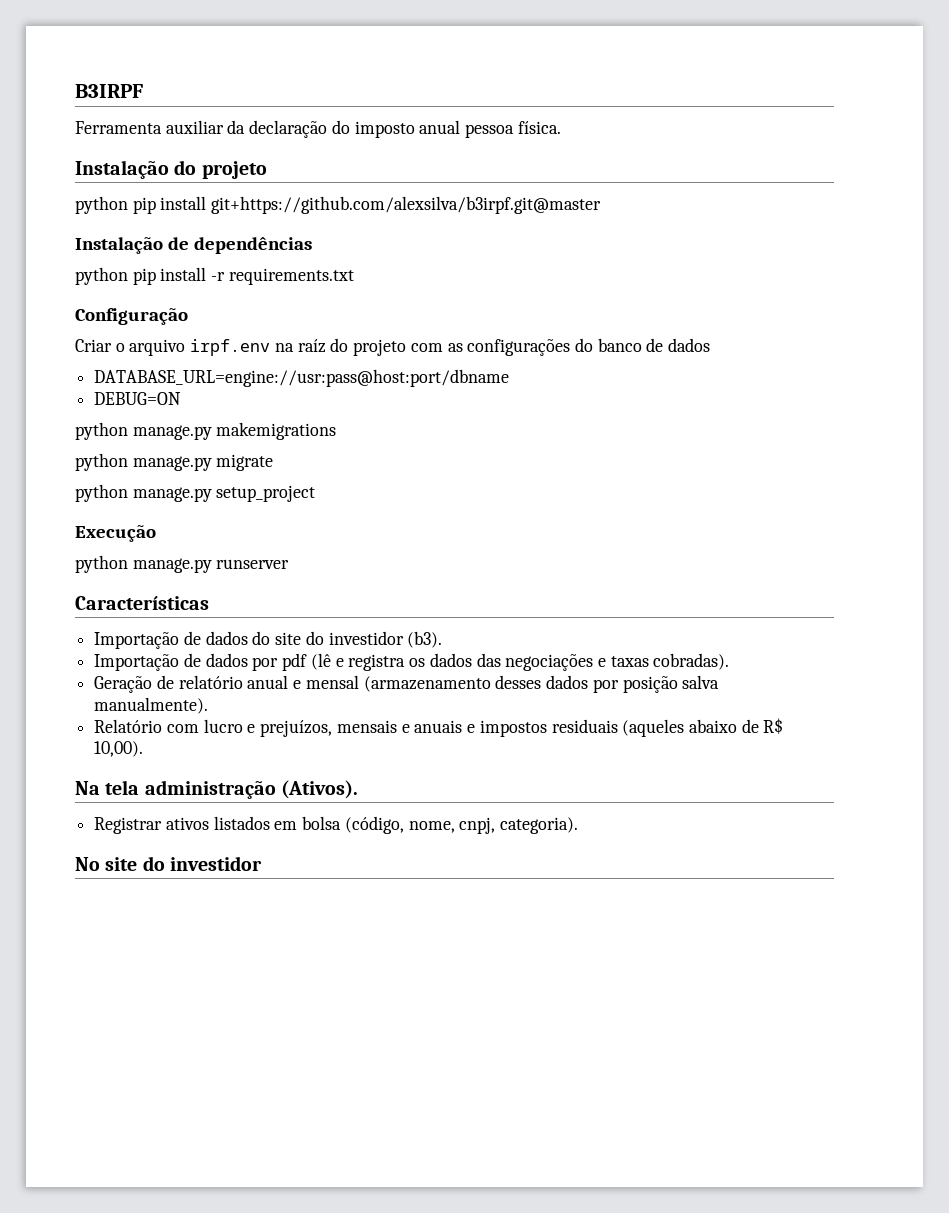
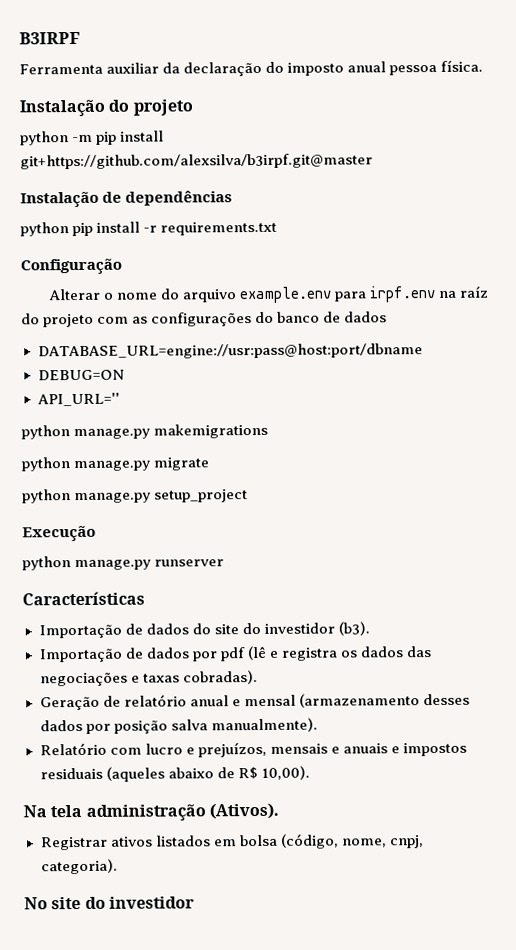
- python pip install git+https://github.com/alexsilva/b3irpf.git@master
+ python -m pip install git+https://github.com/alexsilva/b3irpf.git@master
- Criar o arquivo irpf.env na raíz do projeto com as configurações do banco de dados
+ Alterar o nome do arquivo example.env para irpf.env na raíz do projeto com as configurações do banco de dados
+ API_URL=''

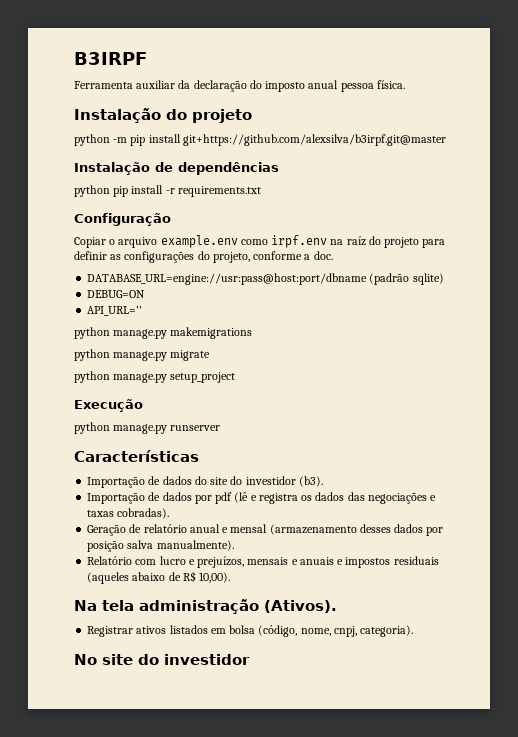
- Alterar o nome do arquivo example.env para irpf.env na raíz do projeto com as configurações do banco de dados
+ Copiar o arquivo example.env como irpf.env na raíz do projeto para definir as configurações do projeto, conforme a doc.
- DATABASE_URL=engine://usr:pass@host:port/dbname
+ DATABASE_URL=engine://usr:pass@host:port/dbname (padrão sqlite)

